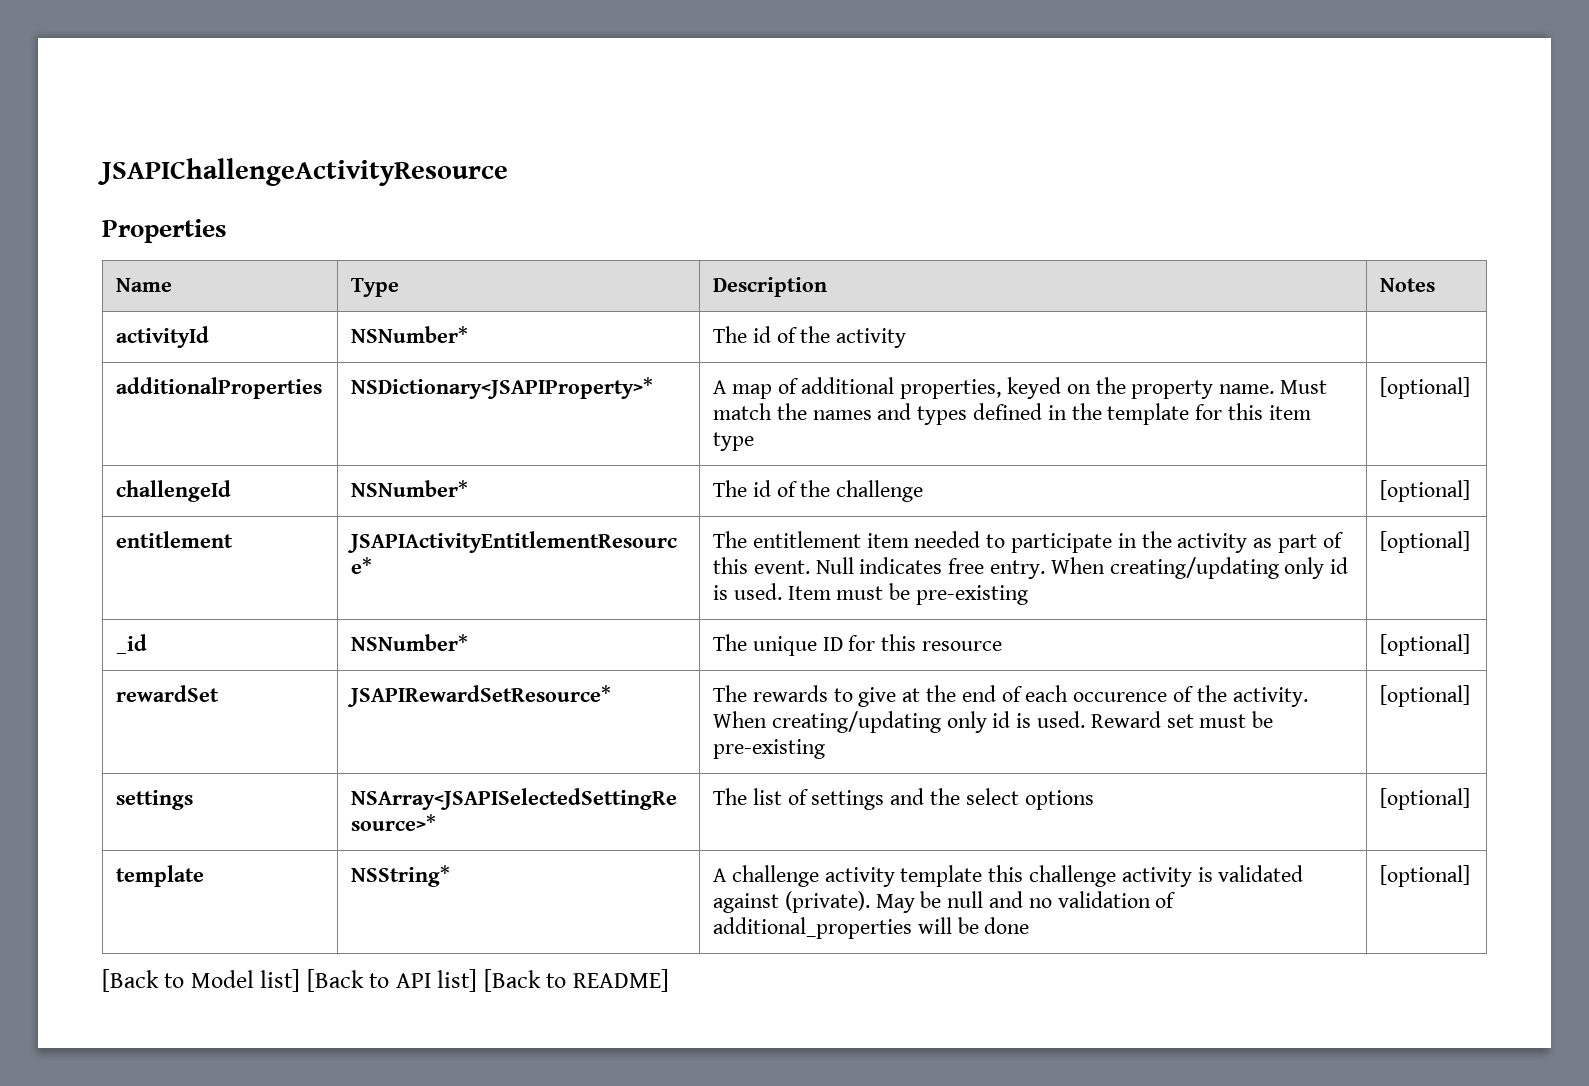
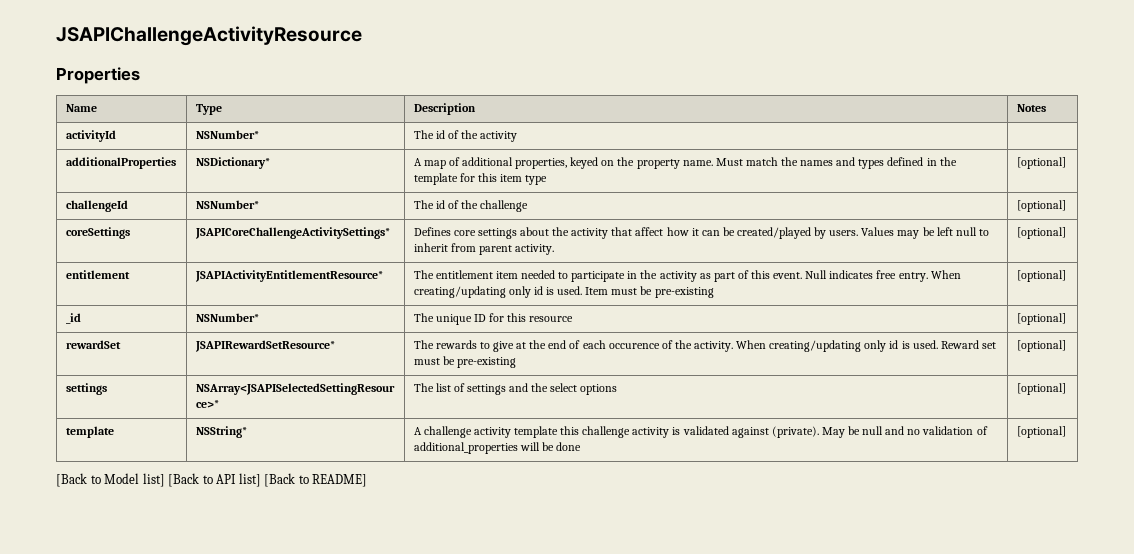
- additionalProperties | NSDictionary<JSAPIProperty>* | A map of additional properties, keyed on the property name. Must match the names and types defined in the template for this item type | [optional]
+ additionalProperties | NSDictionary* | A map of additional properties, keyed on the property name. Must match the names and types defined in the template for this item type | [optional]
+ coreSettings | JSAPICoreChallengeActivitySettings* | Defines core settings about the activity that affect how it can be created/played by users. Values may be left null to inherit from parent activity. | [optional]

